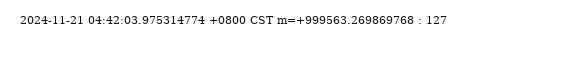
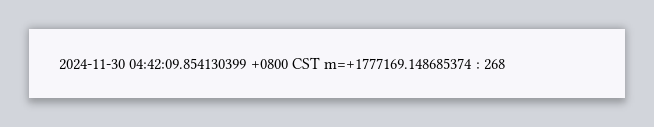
- 2024-11-21 04:42:03.975314774 +0800 CST m=+999563.269869768 : 127
+ 2024-11-30 04:42:09.854130399 +0800 CST m=+1777169.148685374 : 268

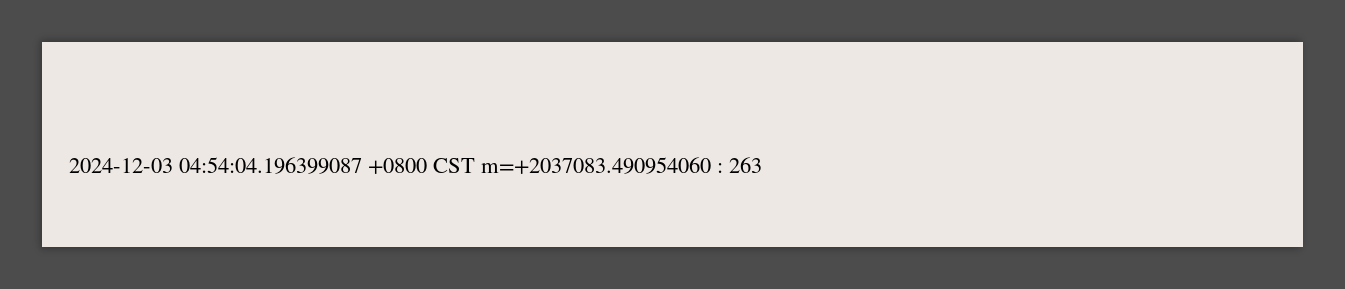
- 2024-11-30 04:42:09.854130399 +0800 CST m=+1777169.148685374 : 268
+ 2024-12-03 04:54:04.196399087 +0800 CST m=+2037083.490954060 : 263

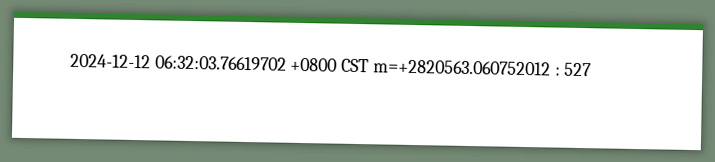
- 2024-12-03 04:54:04.196399087 +0800 CST m=+2037083.490954060 : 263
+ 2024-12-12 06:32:03.76619702 +0800 CST m=+2820563.060752012 : 527

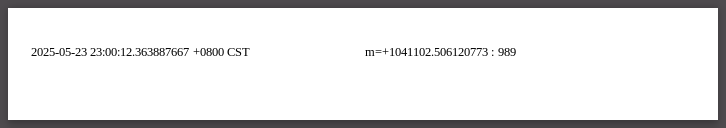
- 2024-12-12 06:32:03.76619702 +0800 CST m=+2820563.060752012 : 527
+ 2025-05-23 23:00:12.363887667 +0800 CST m=+1041102.506120773 : 989

